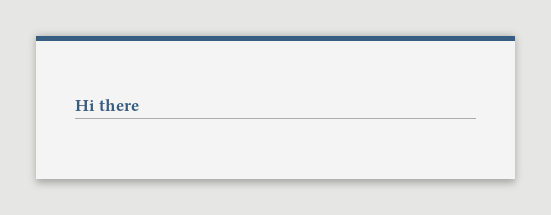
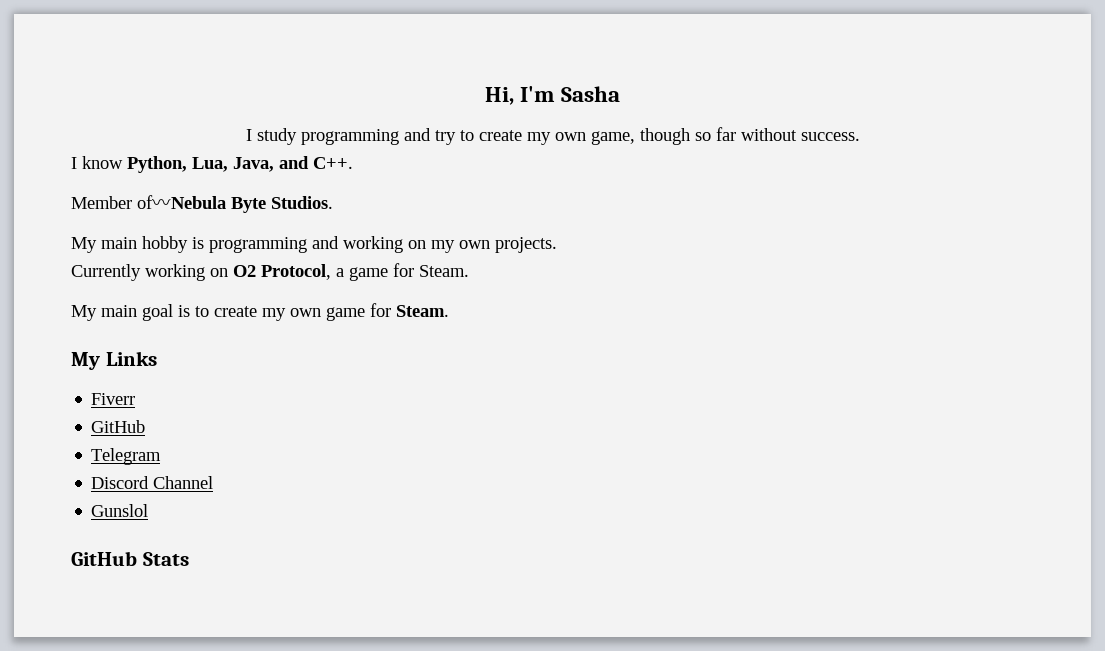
- Hi there
+ Hi, I'm Sasha
+ I study programming and try to create my own game, though so far without success.
+ I know Python, Lua, Java, and C++.
+ Member of〰Nebula Byte Studios.
+ My main hobby is programming and working on my own projects.
+ Currently working on O2 Protocol, a game for Steam.
+ My main goal is to create my own game for Steam.
+ My Links
+ Fiverr
+ GitHub
+ Telegram
+ Discord Channel
+ Gunslol
+ GitHub Stats

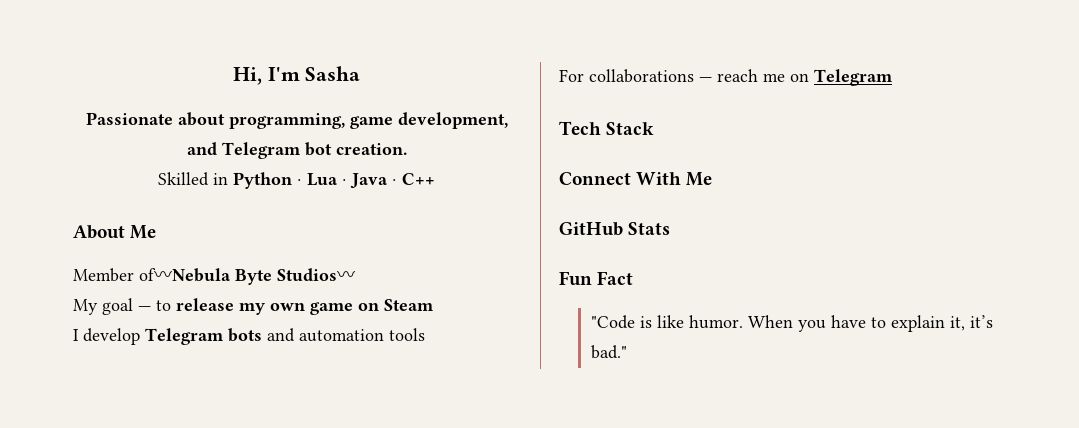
- I study programming and try to create my own game, though so far without success.
- I know Python, Lua, Java, and C++.
+ Passionate about programming, game development, and Telegram bot creation.
+ Skilled in Python · Lua · Java · C++
+ About Me
- Member of〰Nebula Byte Studios.
- My main hobby is programming and working on my own projects.
- Currently working on O2 Protocol, a game for Steam.
- My main goal is to create my own game for Steam.
- My Links
- Fiverr
- GitHub
- Telegram
- Discord Channel
- Gunslol
+ Member of〰Nebula Byte Studios〰
+ My goal — to release my own game on Steam
+ I develop Telegram bots and automation tools
+ For collaborations — reach me on Telegram
+ Tech Stack
+ Connect With Me
  GitHub Stats
+ Fun Fact
+ "Code is like humor. When you have to explain it, it’s bad."

